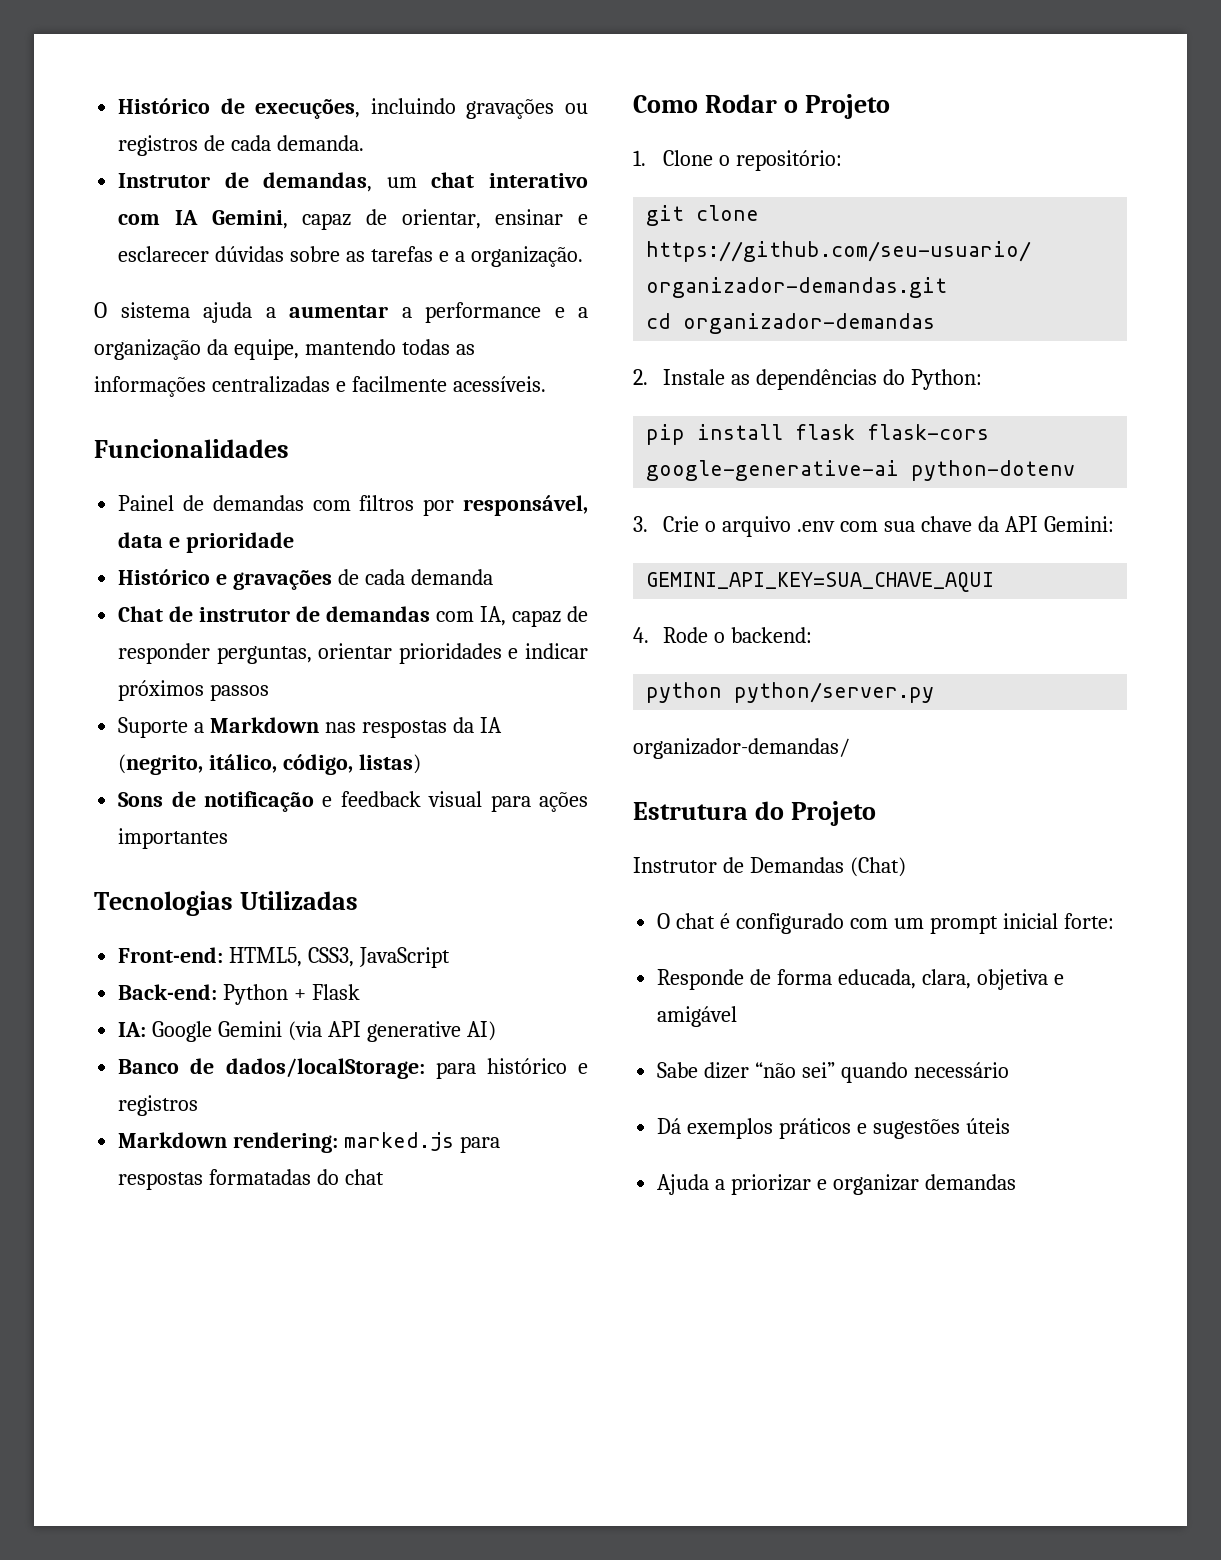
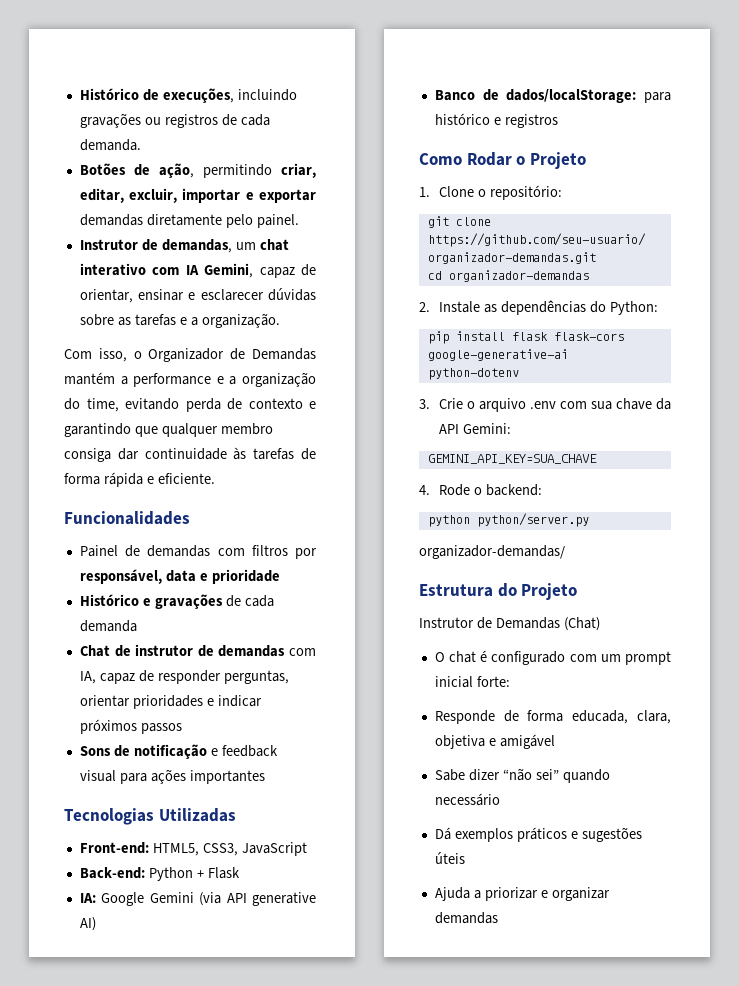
+ Botões de ação, permitindo criar, editar, excluir, importar e exportar demandas diretamente pelo painel.
- O sistema ajuda a aumentar a performance e a organização da equipe, mantendo todas as informações centralizadas e facilmente acessíveis.
+ Com isso, o Organizador de Demandas mantém a performance e a organização do time, evitando perda de contexto e garantindo que qualquer membro consiga dar continuidade às tarefas de forma rápida e eficiente.
- Suporte a Markdown nas respostas da IA (negrito, itálico, código, listas)
- Markdown rendering: marked.js para respostas formatadas do chat
- GEMINI_API_KEY=SUA_CHAVE_AQUI
+ GEMINI_API_KEY=SUA_CHAVE

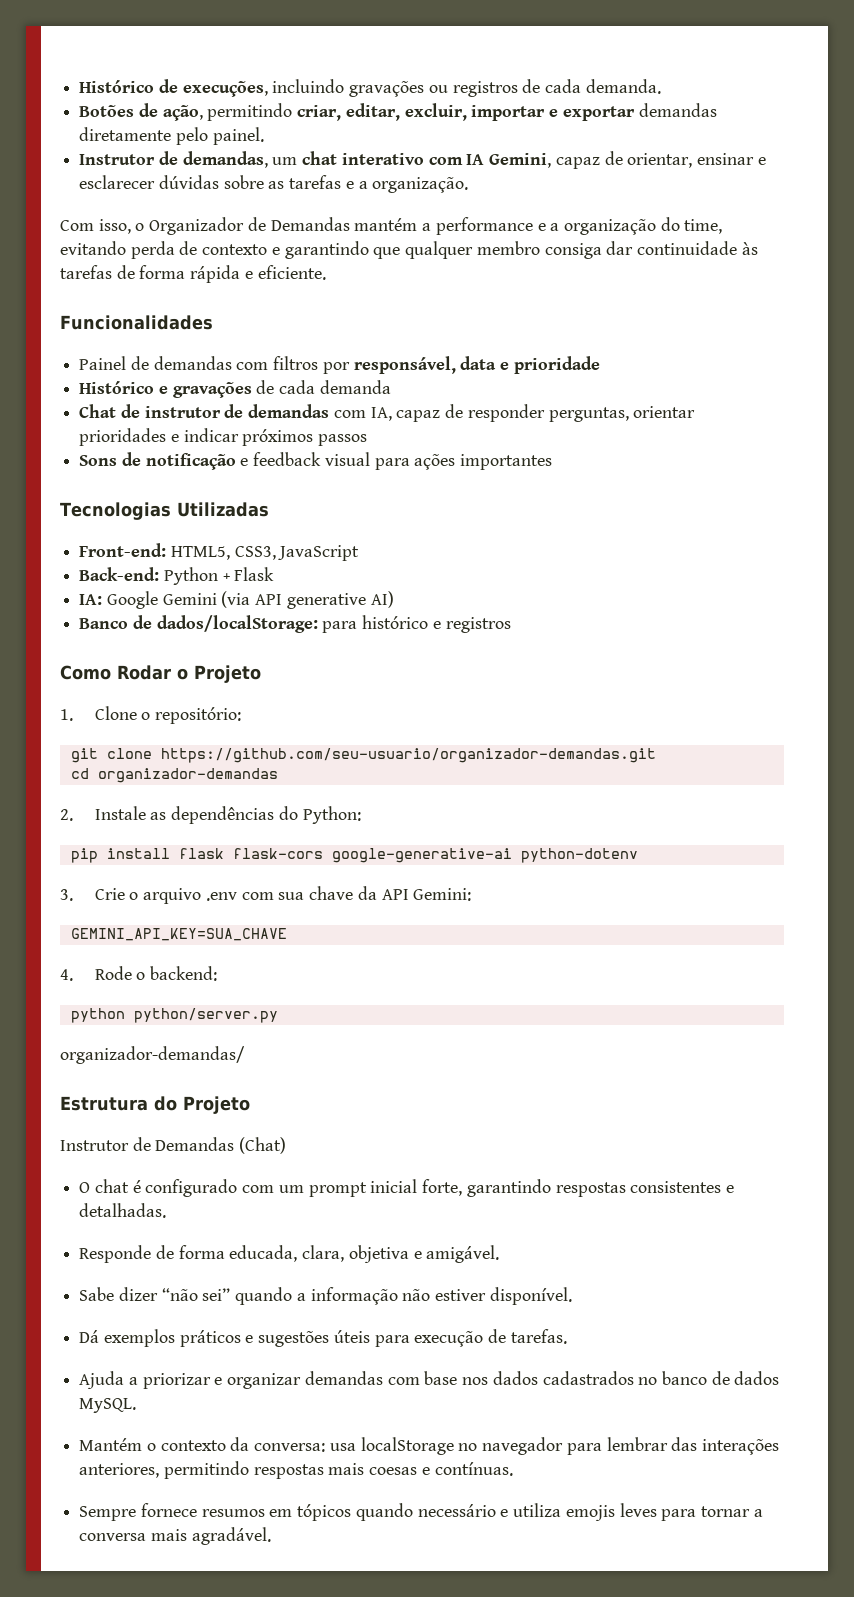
- O chat é configurado com um prompt inicial forte:
+ O chat é configurado com um prompt inicial forte, garantindo respostas consistentes e detalhadas.
- Responde de forma educada, clara, objetiva e amigável
+ Responde de forma educada, clara, objetiva e amigável.
- Sabe dizer “não sei” quando necessário
+ Sabe dizer “não sei” quando a informação não estiver disponível.
- Dá exemplos práticos e sugestões úteis
+ Dá exemplos práticos e sugestões úteis para execução de tarefas.
- Ajuda a priorizar e organizar demandas
+ Ajuda a priorizar e organizar demandas com base nos dados cadastrados no banco de dados MySQL.
+ Mantém o contexto da conversa: usa localStorage no navegador para lembrar das interações anteriores, permitindo respostas mais coesas e contínuas.
+ Sempre fornece resumos em tópicos quando necessário e utiliza emojis leves para tornar a conversa mais agradável.

